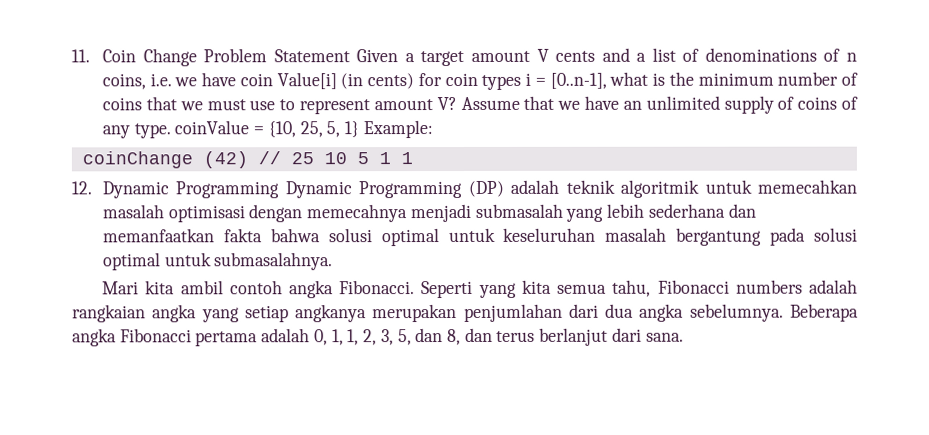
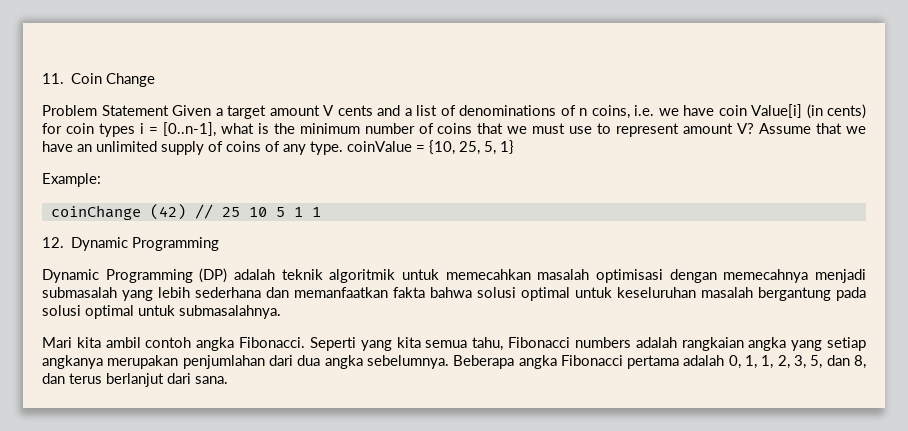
- 11. Coin Change Problem Statement Given a target amount V cents and a list of denominations of n coins, i.e. we have coin Value[i] (in cents) for coin types i = [0..n-1], what is the minimum number of coins that we must use to represent amount V?
+ 11. Coin Change
+ Problem Statement Given a target amount V cents and a list of denominations of n coins, i.e. we have coin Value[i] (in cents) for coin types i = [0..n-1], what is the minimum number of coins that we must use to represent amount V?
- Assume that we have an unlimited supply of coins of any type. coinValue = {10, 25, 5, 1} Example:
+ Assume that we have an unlimited supply of coins of any type. coinValue = {10, 25, 5, 1}
+ Example:
- 12. Dynamic Programming Dynamic Programming (DP) adalah teknik algoritmik untuk memecahkan masalah optimisasi dengan memecahnya menjadi submasalah yang lebih sederhana dan memanfaatkan fakta bahwa solusi optimal untuk keseluruhan masalah bergantung pada solusi optimal untuk submasalahnya.
+ 12. Dynamic Programming
+ Dynamic Programming (DP) adalah teknik algoritmik untuk memecahkan masalah optimisasi dengan memecahnya menjadi submasalah yang lebih sederhana dan memanfaatkan fakta bahwa solusi optimal untuk keseluruhan masalah bergantung pada solusi optimal untuk submasalahnya.

